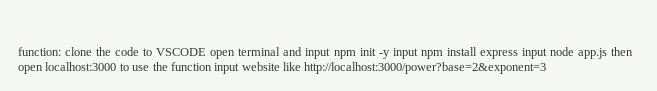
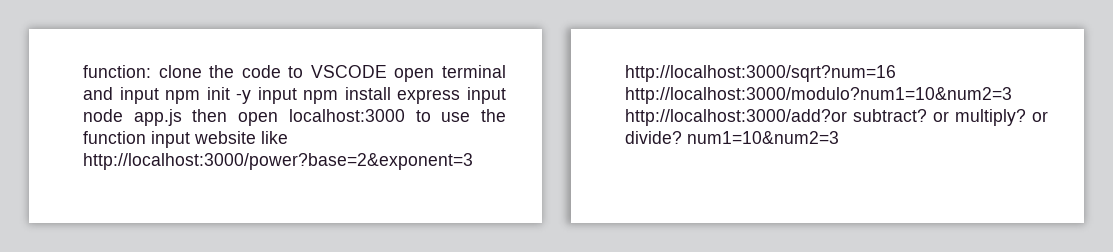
- function: clone the code to VSCODE open terminal and input npm init -y input npm install express input node app.js then open localhost:3000 to use the function input website like http://localhost:3000/power?base=2&exponent=3
+ function: clone the code to VSCODE open terminal and input npm init -y input npm install express input node app.js then open localhost:3000 to use the function input website like http://localhost:3000/power?base=2&exponent=3 http://localhost:3000/sqrt?num=16 http://localhost:3000/modulo?num1=10&num2=3 http://localhost:3000/add?or subtract? or multiply? or divide? num1=10&num2=3

